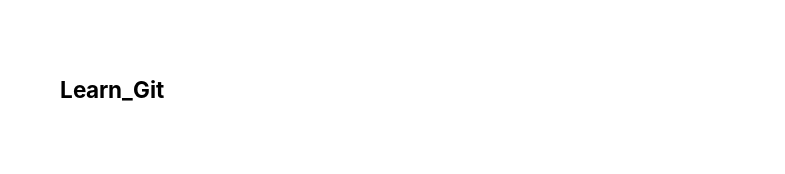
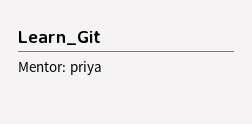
+ Mentor: priya

